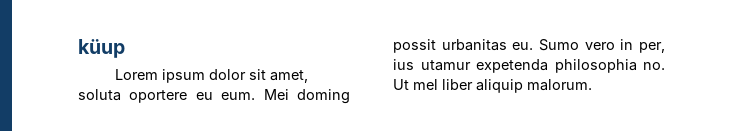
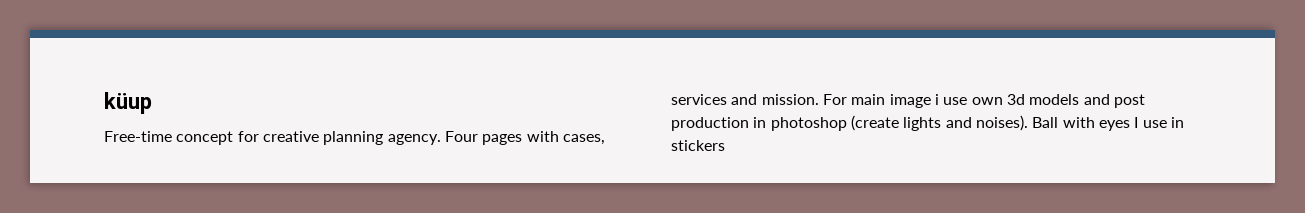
- Lorem ipsum dolor sit amet, soluta oportere eu eum. Mei doming possit urbanitas eu. Sumo vero in per, ius utamur expetenda philosophia no. Ut mel liber aliquip malorum.
+ Free-time concept for creative planning agency. Four pages with cases, services and mission. For main image i use own 3d models and post production in photoshop (create lights and noises). Ball with eyes I use in stickers

